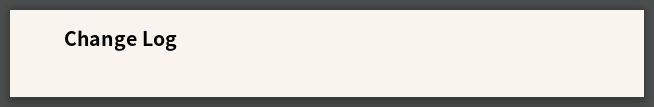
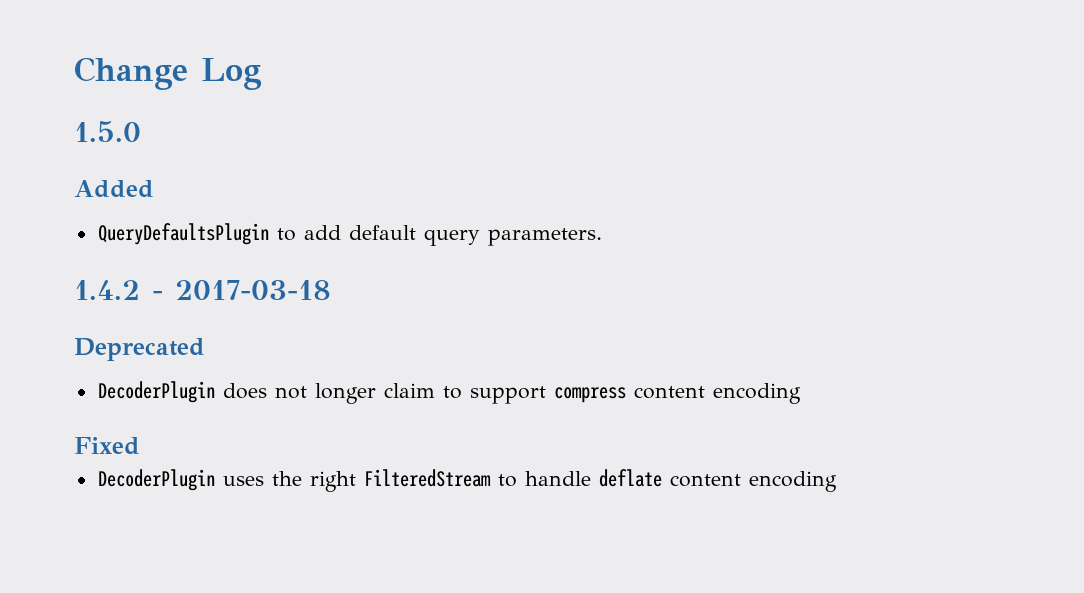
+ 1.5.0
+ Added
+ QueryDefaultsPlugin to add default query parameters.
+ 1.4.2 - 2017-03-18
+ Deprecated
+ DecoderPlugin does not longer claim to support compress content encoding
+ Fixed
+ DecoderPlugin uses the right FilteredStream to handle deflate content encoding

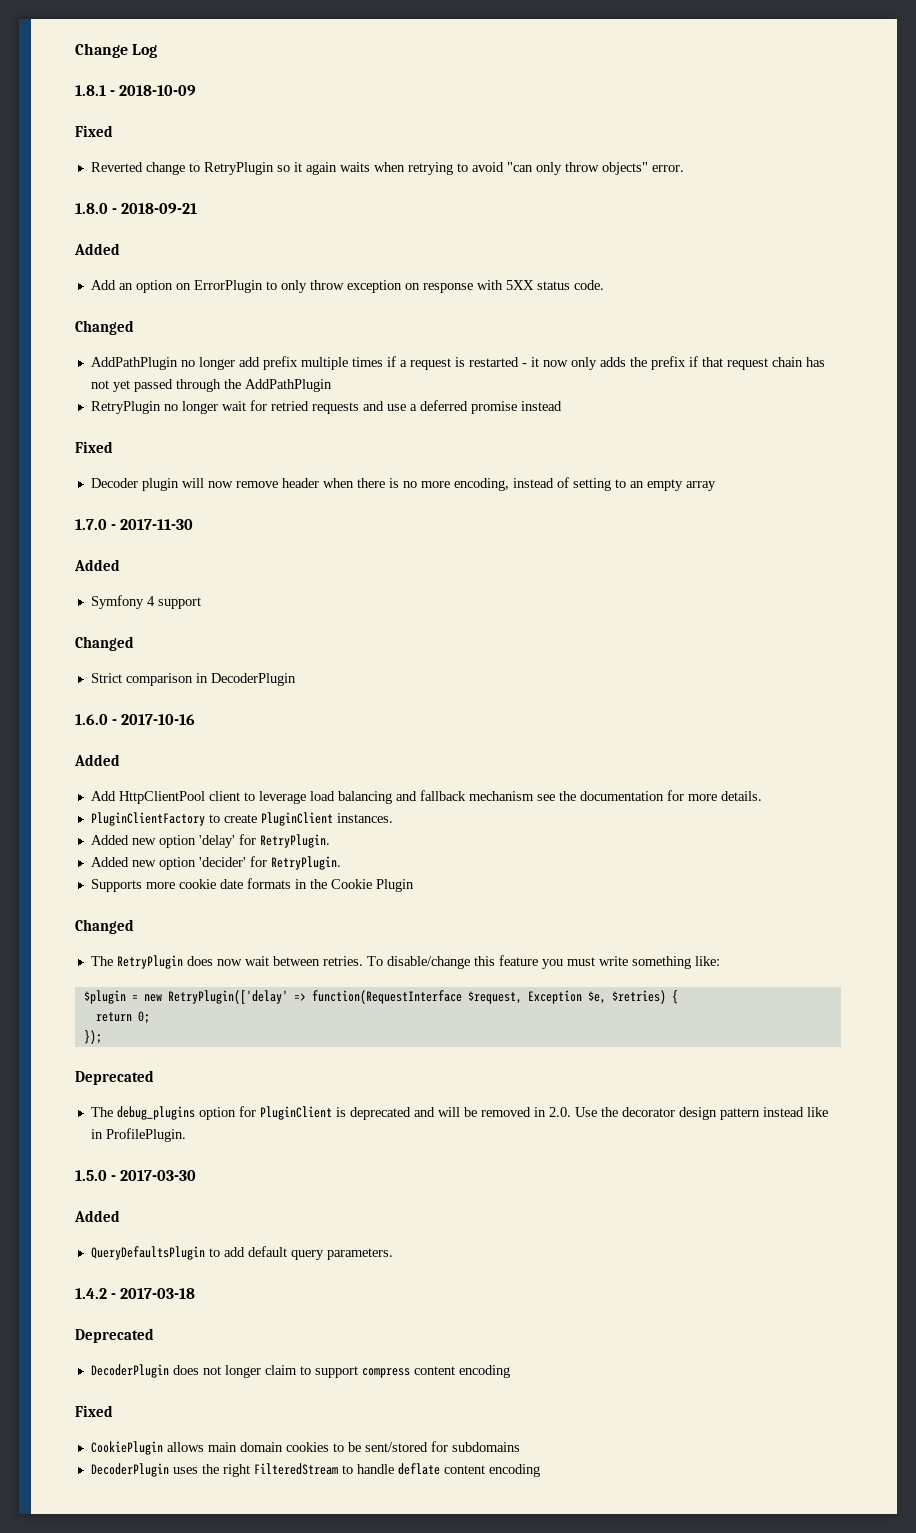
+ 1.8.1 - 2018-10-09
+ Fixed
+ Reverted change to RetryPlugin so it again waits when retrying to avoid "can only throw objects" error.
+ 1.8.0 - 2018-09-21
+ Added
+ Add an option on ErrorPlugin to only throw exception on response with 5XX status code.
+ Changed
+ AddPathPlugin no longer add prefix multiple times if a request is restarted - it now only adds the prefix if that request chain has not yet passed through the AddPathPlugin
+ RetryPlugin no longer wait for retried requests and use a deferred promise instead
+ Fixed
+ Decoder plugin will now remove header when there is no more encoding, instead of setting to an empty array
+ 1.7.0 - 2017-11-30
+ Added
+ Symfony 4 support
+ Changed
+ Strict comparison in DecoderPlugin
+ 1.6.0 - 2017-10-16
+ Added
+ Add HttpClientPool client to leverage load balancing and fallback mechanism see the documentation for more details.
+ PluginClientFactory to create PluginClient instances.
+ Added new option 'delay' for RetryPlugin.
+ Added new option 'decider' for RetryPlugin.
+ Supports more cookie date formats in the Cookie Plugin
+ Changed
+ The RetryPlugin does now wait between retries. To disable/change this feature you must write something like:
+ $plugin = new RetryPlugin(['delay' => function(RequestInterface $request, Exception $e, $retries) {
+ return 0;
+ });
+ Deprecated
+ The debug_plugins option for PluginClient is deprecated and will be removed in 2.0. Use the decorator design pattern instead like in ProfilePlugin.
- 1.5.0
+ 1.5.0 - 2017-03-30
+ CookiePlugin allows main domain cookies to be sent/stored for subdomains

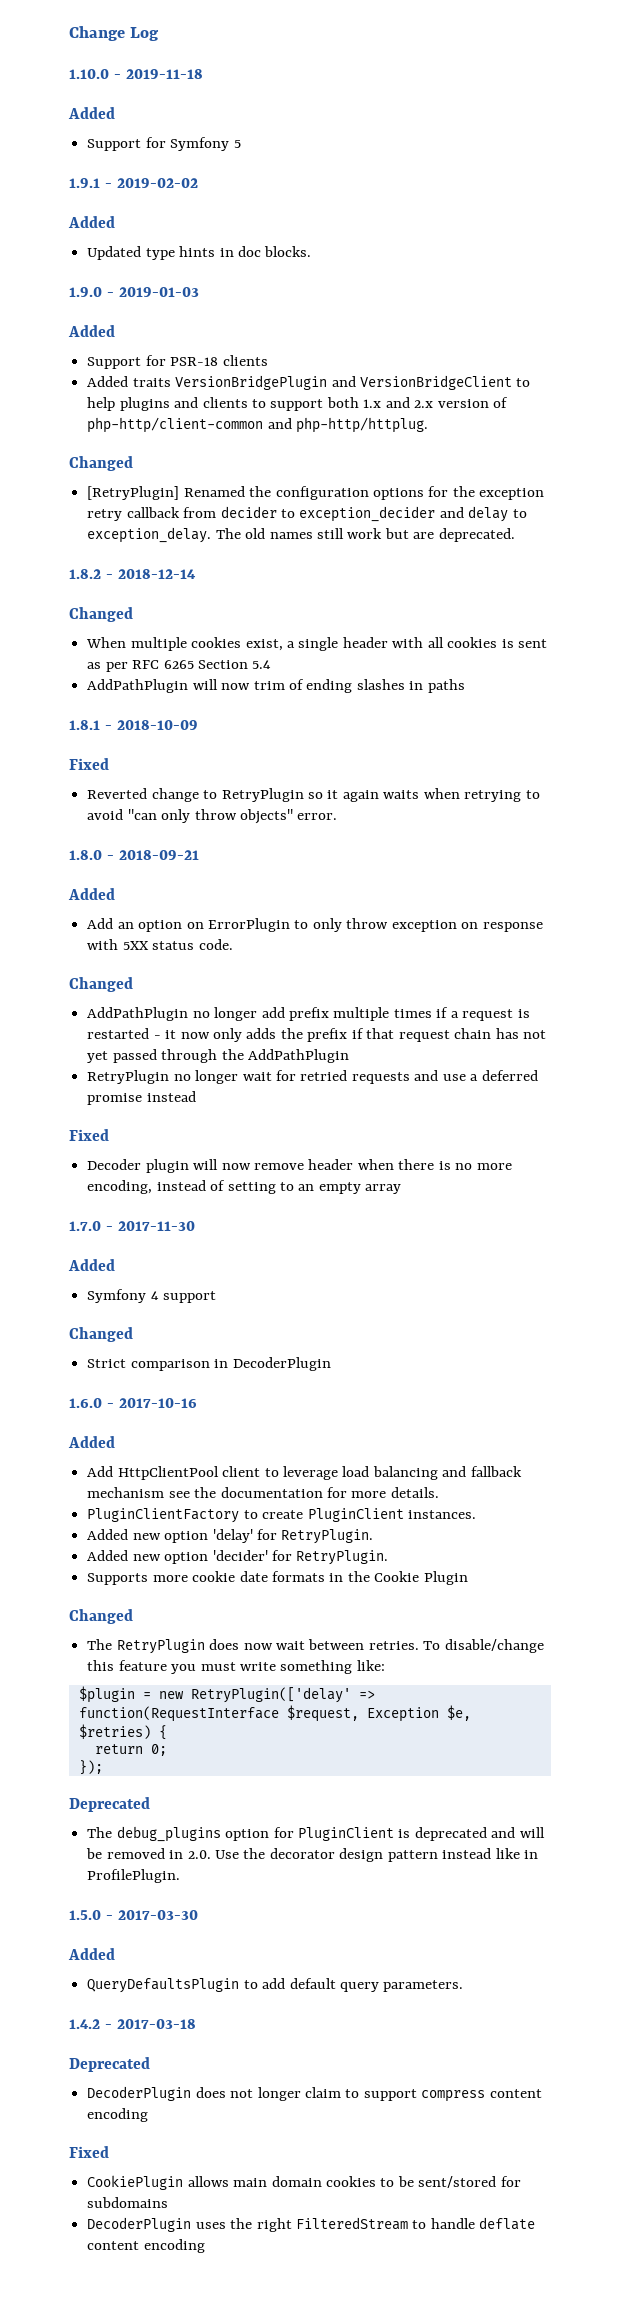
+ 1.10.0 - 2019-11-18
+ Added
+ Support for Symfony 5
+ 1.9.1 - 2019-02-02
+ Added
+ Updated type hints in doc blocks.
+ 1.9.0 - 2019-01-03
+ Added
+ Support for PSR-18 clients
+ Added traits VersionBridgePlugin and VersionBridgeClient to help plugins and clients to support both 1.x and 2.x version of php-http/client-common and php-http/httplug.
+ Changed
+ [RetryPlugin] Renamed the configuration options for the exception retry callback from decider to exception_decider and delay to exception_delay. The old names still work but are deprecated.
+ 1.8.2 - 2018-12-14
+ Changed
+ When multiple cookies exist, a single header with all cookies is sent as per RFC 6265 Section 5.4
+ AddPathPlugin will now trim of ending slashes in paths

